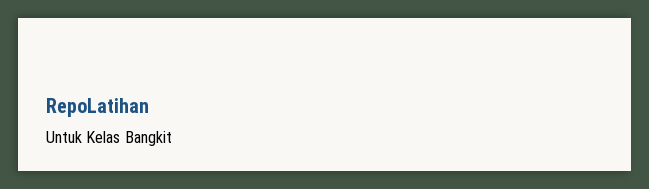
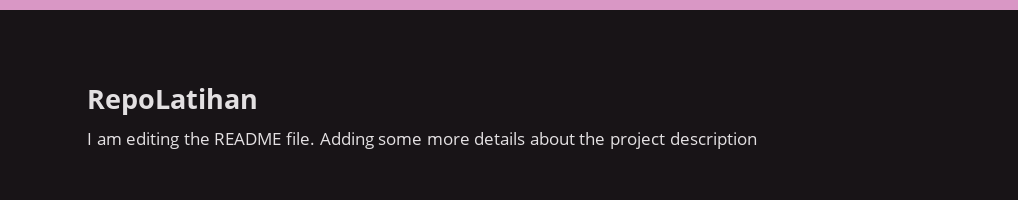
- Untuk Kelas Bangkit
+ I am editing the README file. Adding some more details about the project description

